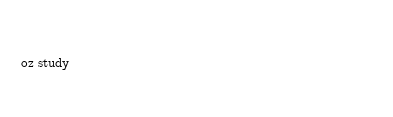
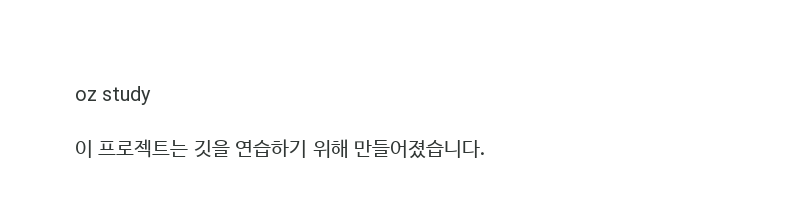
+ 이 프로젝트는 깃을 연습하기 위해 만들어졌습니다.

